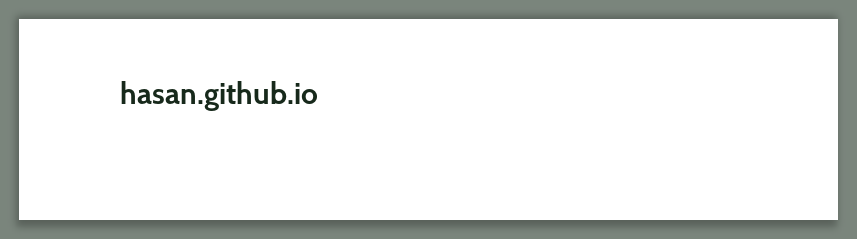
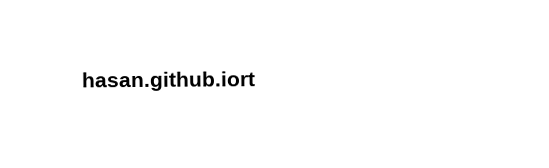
- hasan.github.io
+ hasan.github.iort

